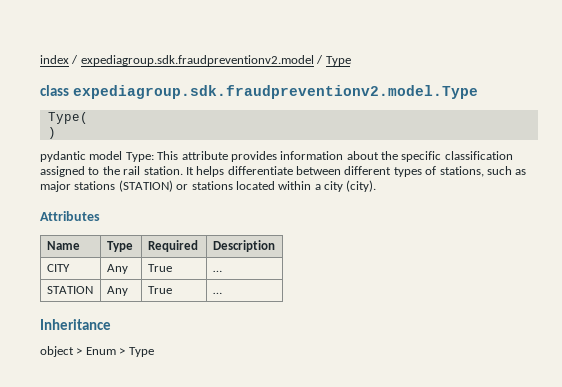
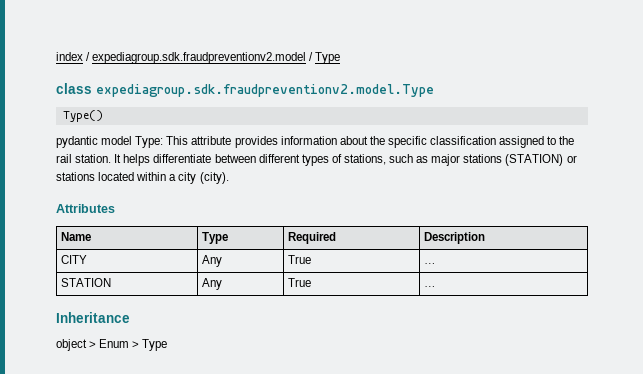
- Type(
- )
+ Type()

